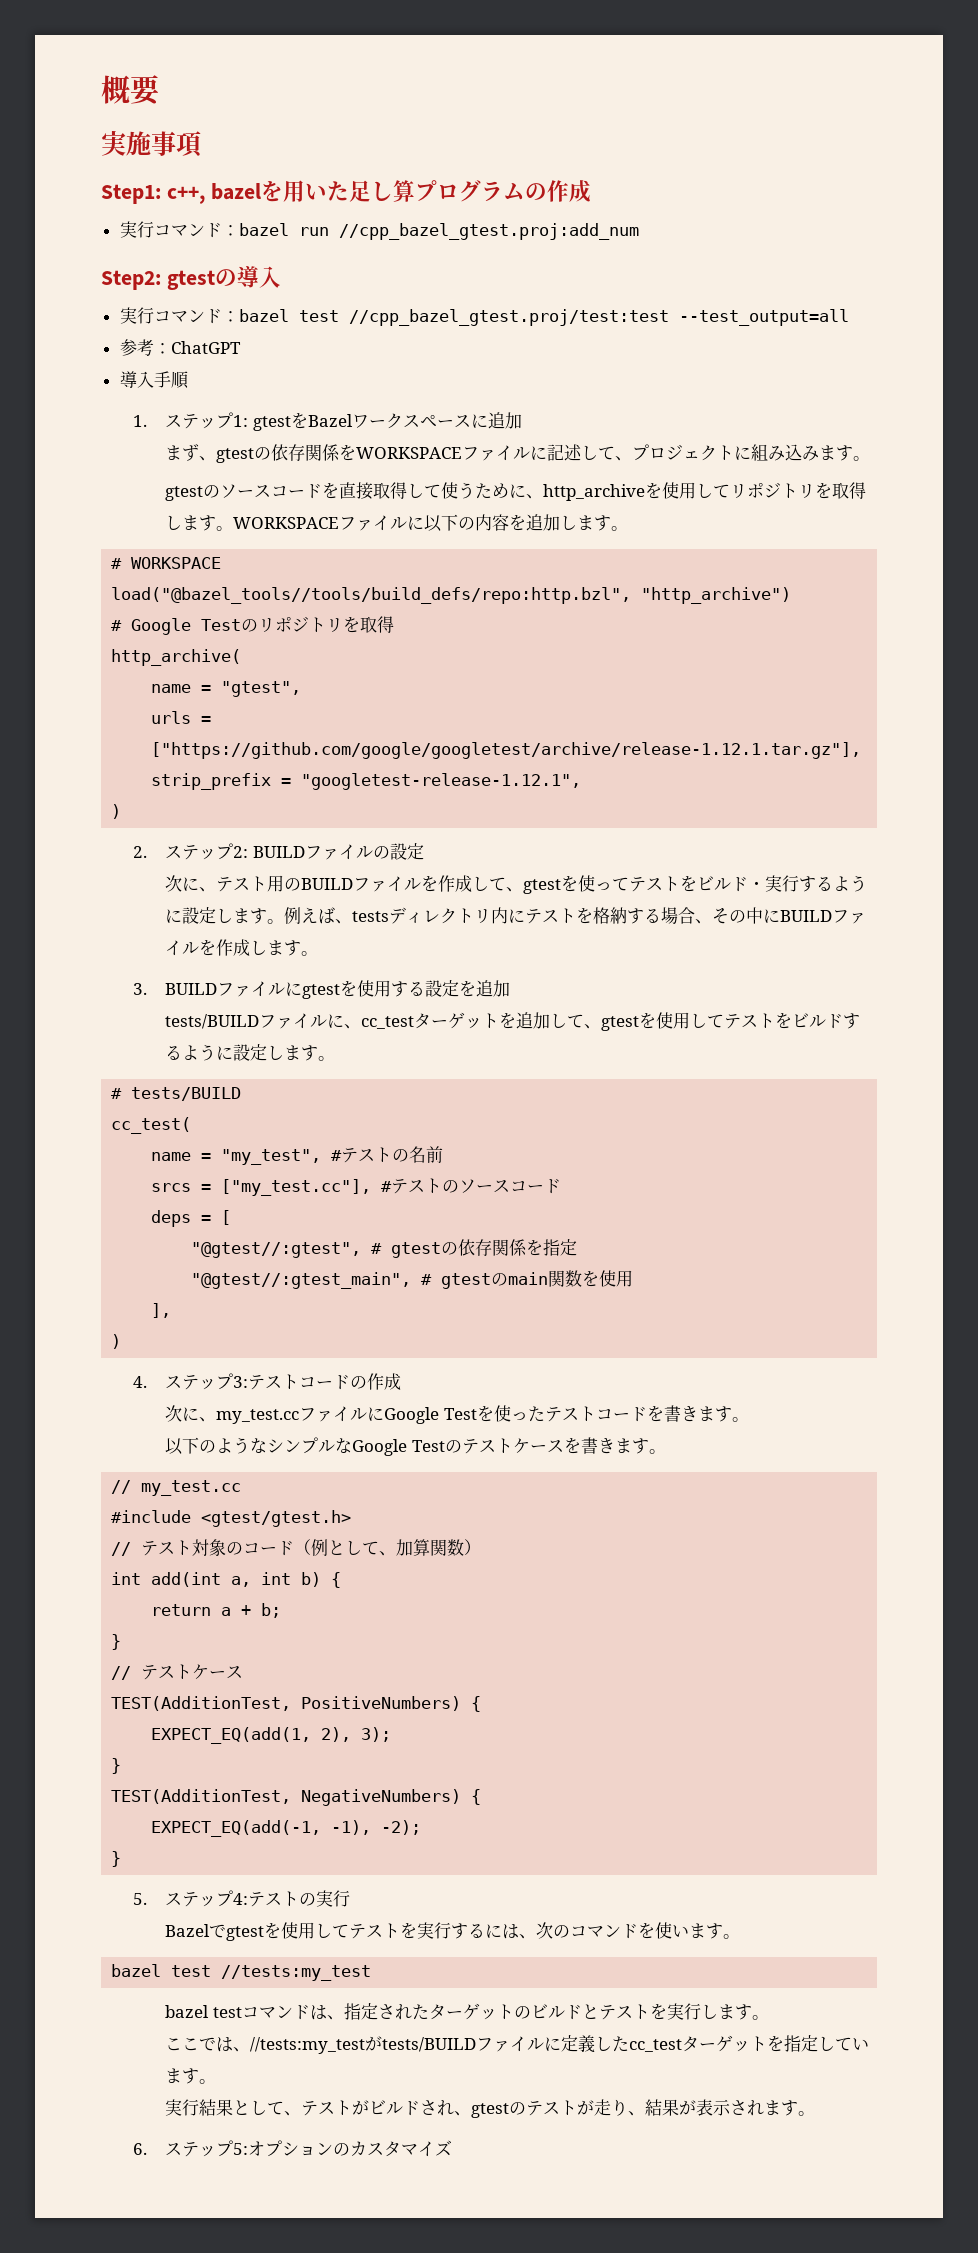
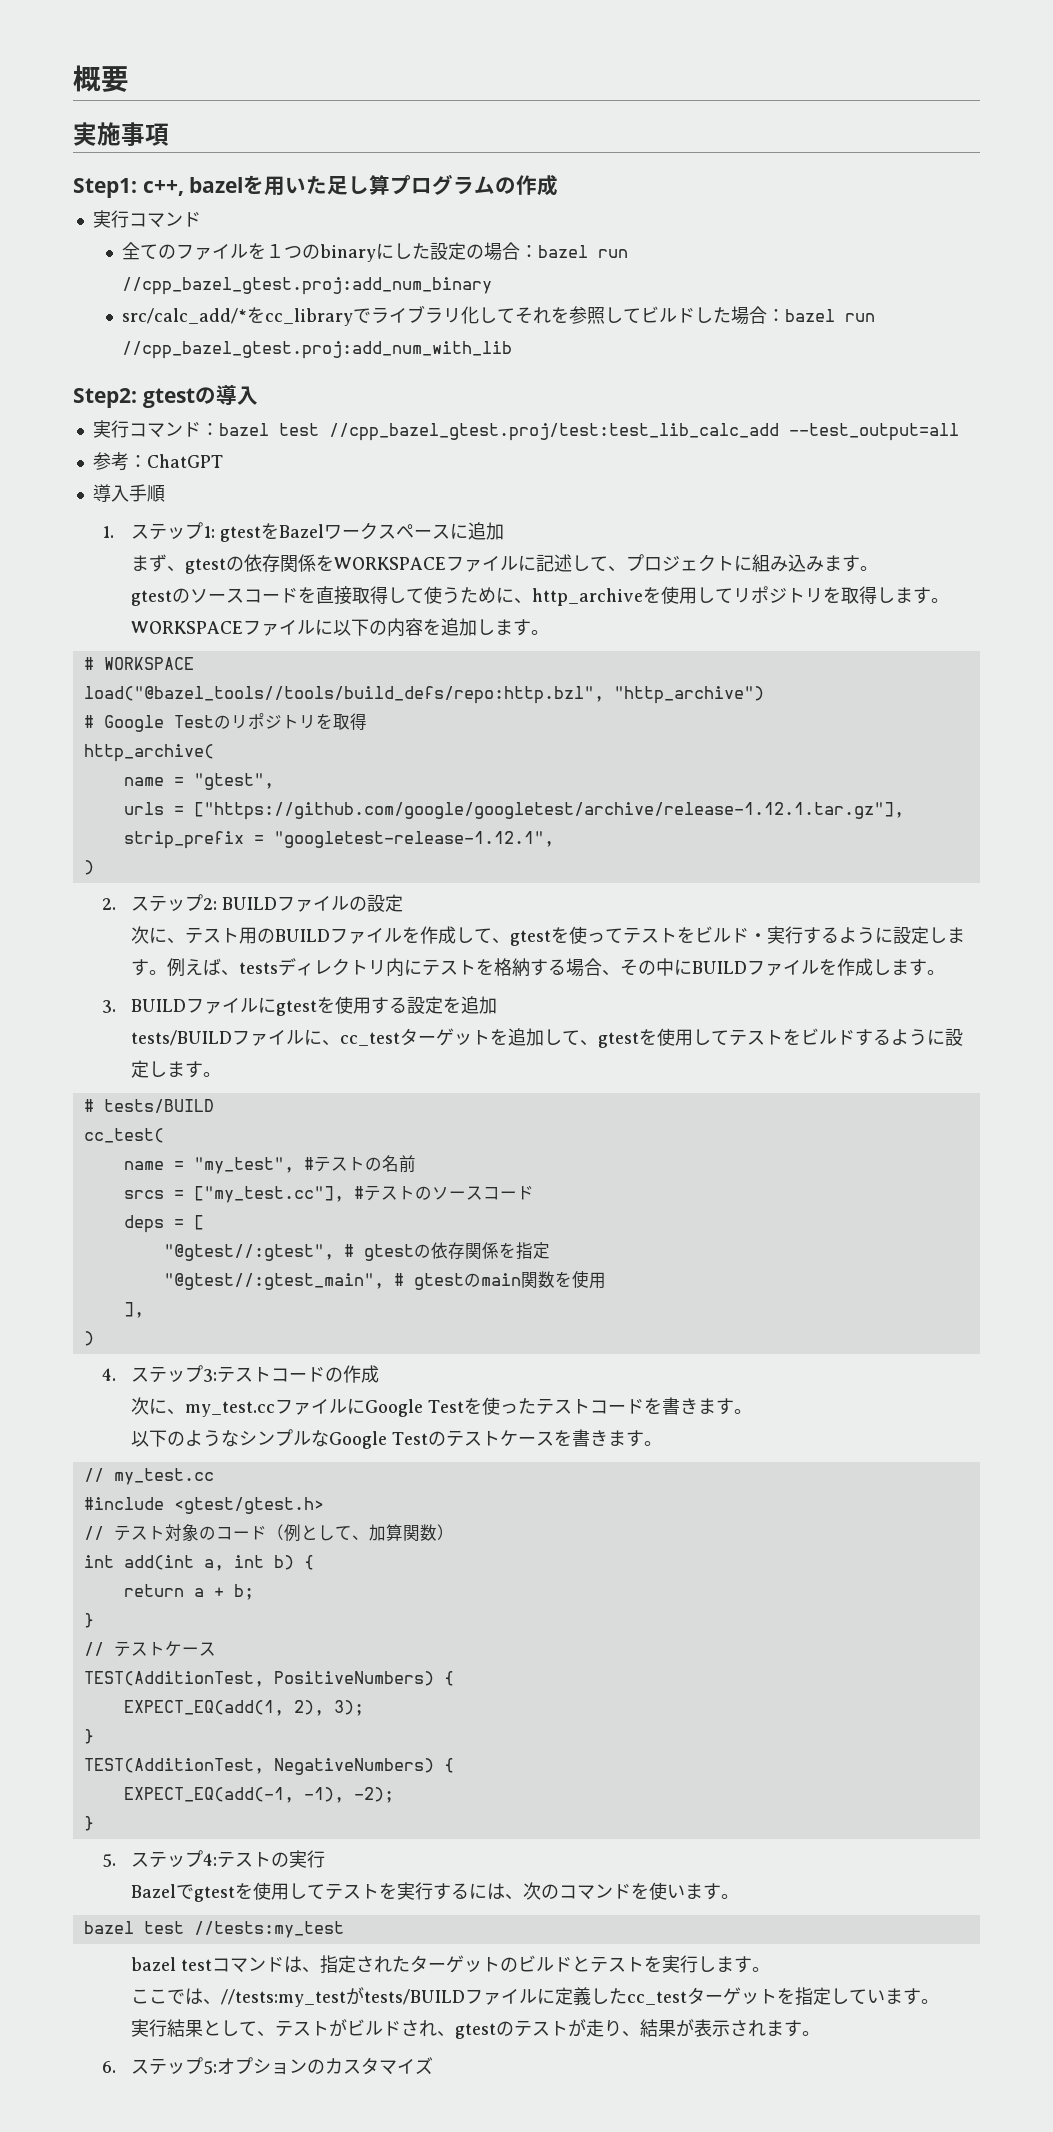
  Step1: c++, bazelを用いた足し算プログラムの作成
- 実行コマンド：bazel run //cpp_bazel_gtest.proj:add_num
+ 実行コマンド
+ 全てのファイルを１つのbinaryにした設定の場合：bazel run //cpp_bazel_gtest.proj:add_num_binary
+ src/calc_add/*をcc_libraryでライブラリ化してそれを参照してビルドした場合：bazel run //cpp_bazel_gtest.proj:add_num_with_lib
- 実行コマンド：bazel test //cpp_bazel_gtest.proj/test:test --test_output=all
+ 実行コマンド：bazel test //cpp_bazel_gtest.proj/test:test_lib_calc_add --test_output=all

